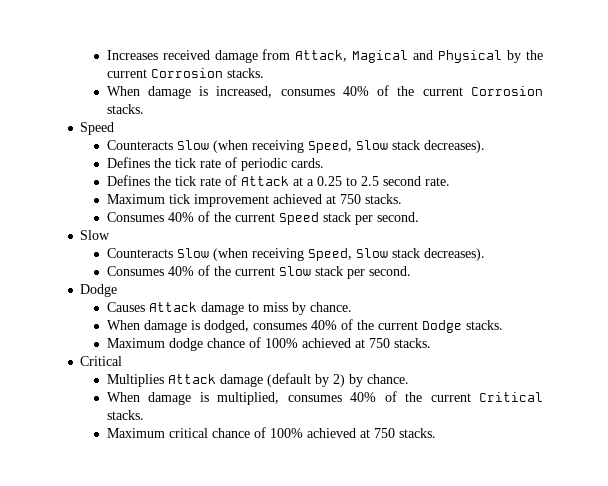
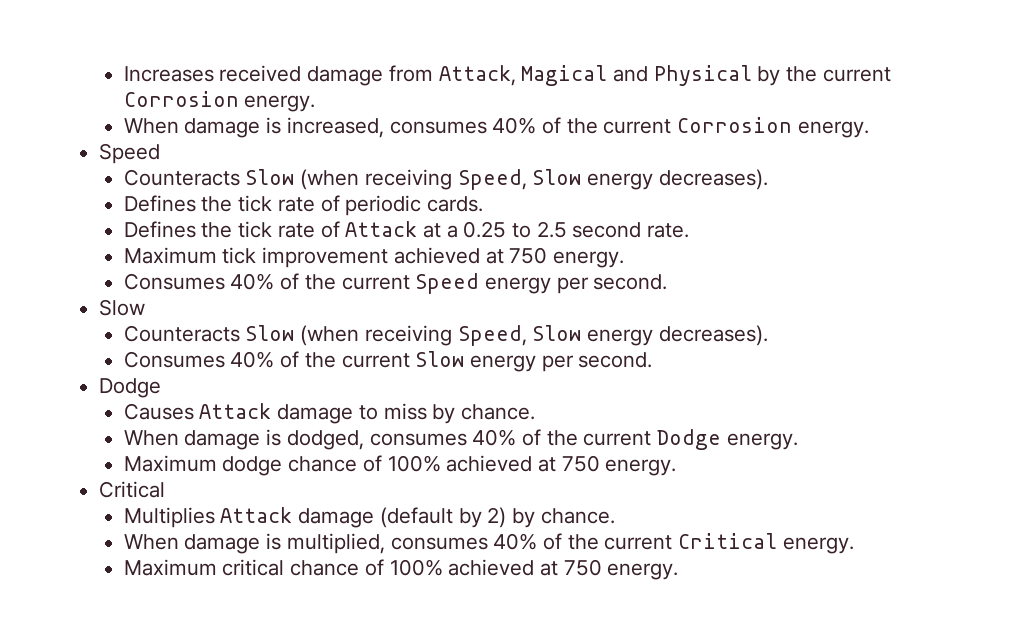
- Increases received damage from Attack, Magical and Physical by the current Corrosion stacks.
+ Increases received damage from Attack, Magical and Physical by the current Corrosion energy.
- When damage is increased, consumes 40% of the current Corrosion stacks.
+ When damage is increased, consumes 40% of the current Corrosion energy.
  Speed
- Counteracts Slow (when receiving Speed, Slow stack decreases).
+ Counteracts Slow (when receiving Speed, Slow energy decreases).
- Maximum tick improvement achieved at 750 stacks.
+ Maximum tick improvement achieved at 750 energy.
- Consumes 40% of the current Speed stack per second.
+ Consumes 40% of the current Speed energy per second.
  Slow
- Counteracts Slow (when receiving Speed, Slow stack decreases).
+ Counteracts Slow (when receiving Speed, Slow energy decreases).
- Consumes 40% of the current Slow stack per second.
+ Consumes 40% of the current Slow energy per second.
- When damage is dodged, consumes 40% of the current Dodge stacks.
+ When damage is dodged, consumes 40% of the current Dodge energy.
- Maximum dodge chance of 100% achieved at 750 stacks.
+ Maximum dodge chance of 100% achieved at 750 energy.
- When damage is multiplied, consumes 40% of the current Critical stacks.
+ When damage is multiplied, consumes 40% of the current Critical energy.
- Maximum critical chance of 100% achieved at 750 stacks.
+ Maximum critical chance of 100% achieved at 750 energy.

